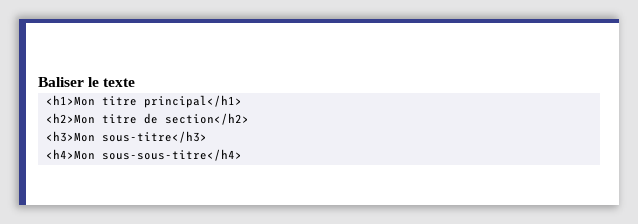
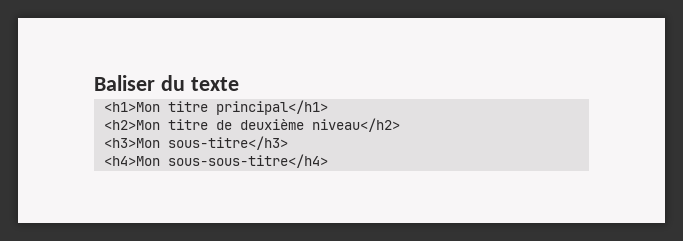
- Baliser le texte
+ Baliser du texte
- <h2>Mon titre de section</h2>
+ <h2>Mon titre de deuxième niveau</h2>

